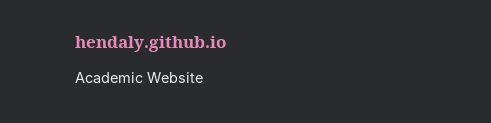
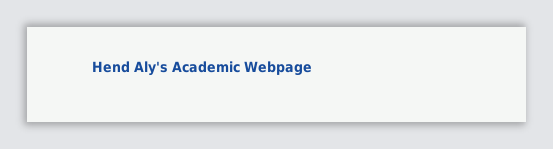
- hendaly.github.io
- Academic Website
+ Hend Aly's Academic Webpage

